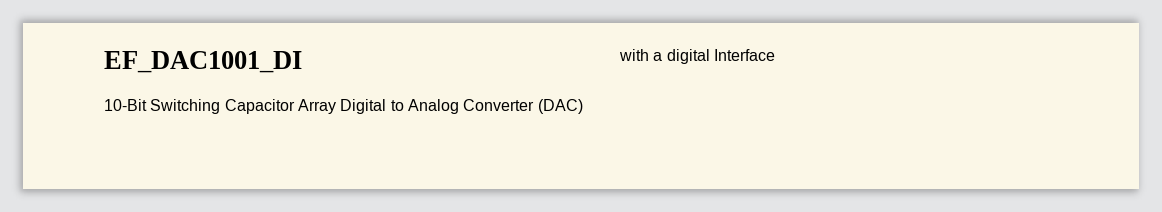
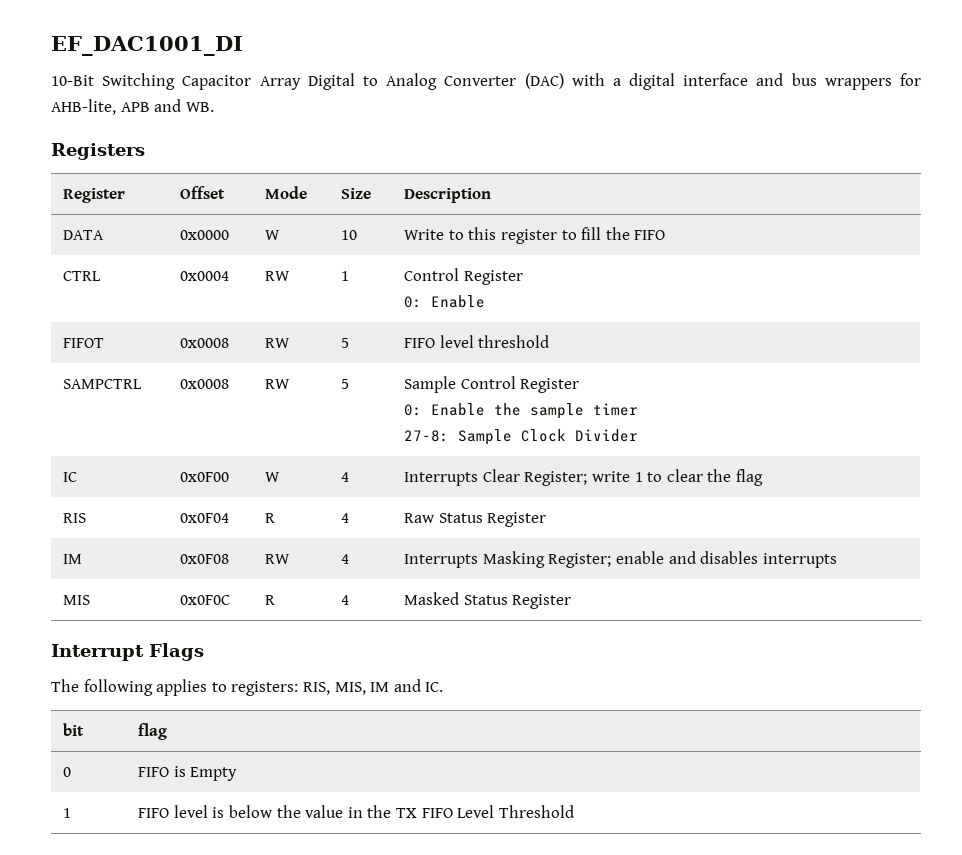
- 10-Bit Switching Capacitor Array Digital to Analog Converter (DAC) with a digital Interface
+ 10-Bit Switching Capacitor Array Digital to Analog Converter (DAC) with a digital interface and bus wrappers for AHB-lite, APB and WB.
+ Registers
+ Register | Offset | Mode | Size | Description
+ DATA | 0x0000 | W | 10 | Write to this register to fill the FIFO
+ CTRL | 0x0004 | RW | 1 | Control Register
+ 0: Enable
+ FIFOT | 0x0008 | RW | 5 | FIFO level threshold
+ SAMPCTRL | 0x0008 | RW | 5 | Sample Control Register
+ 0: Enable the sample timer
+ 27-8: Sample Clock Divider
+ IC | 0x0F00 | W | 4 | Interrupts Clear Register; write 1 to clear the flag
+ RIS | 0x0F04 | R | 4 | Raw Status Register
+ IM | 0x0F08 | RW | 4 | Interrupts Masking Register; enable and disables interrupts
+ MIS | 0x0F0C | R | 4 | Masked Status Register
+ Interrupt Flags
+ The following applies to registers: RIS, MIS, IM and IC.
+ bit | flag
+ 0 | FIFO is Empty
+ 1 | FIFO level is below the value in the TX FIFO Level Threshold

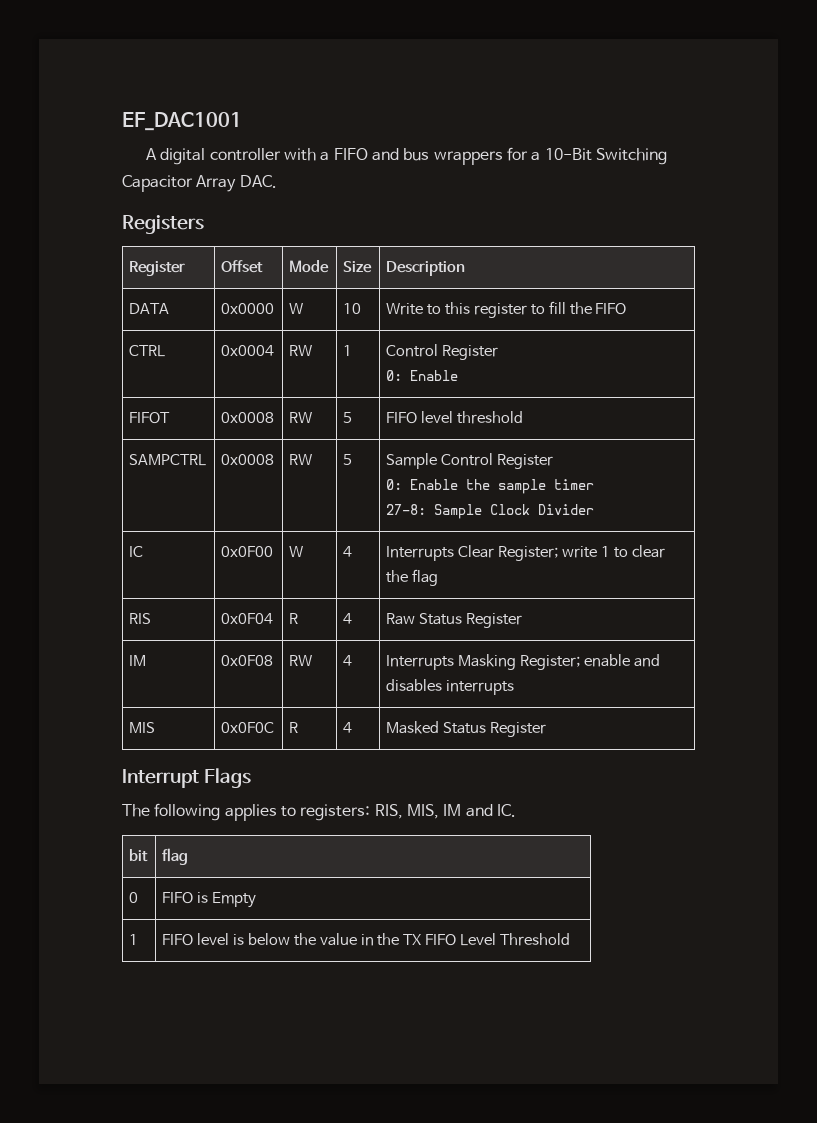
- EF_DAC1001_DI
- 10-Bit Switching Capacitor Array Digital to Analog Converter (DAC) with a digital interface and bus wrappers for AHB-lite, APB and WB.
+ EF_DAC1001
+ A digital controller with a FIFO and bus wrappers for a 10-Bit Switching Capacitor Array DAC.

